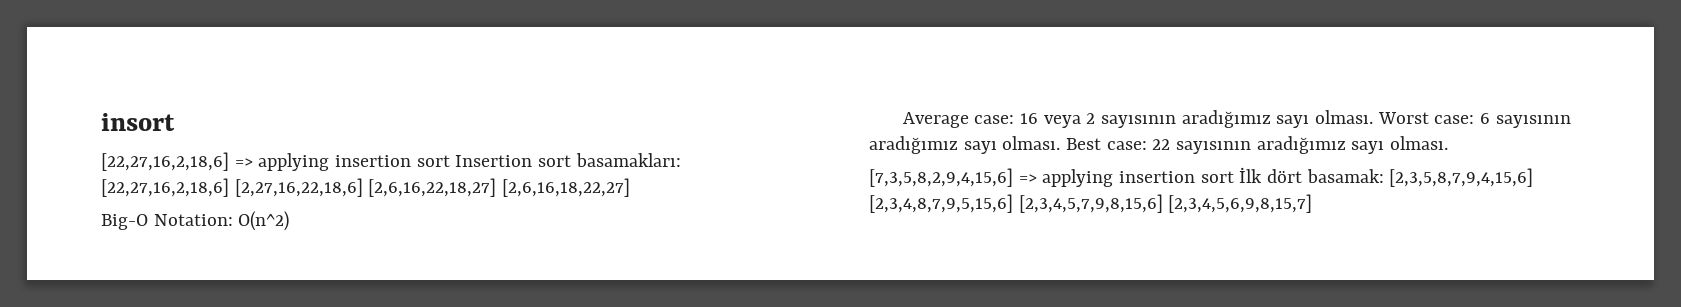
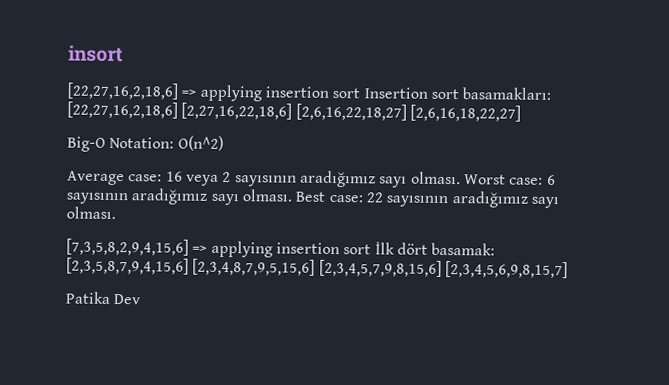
+ Patika Dev

